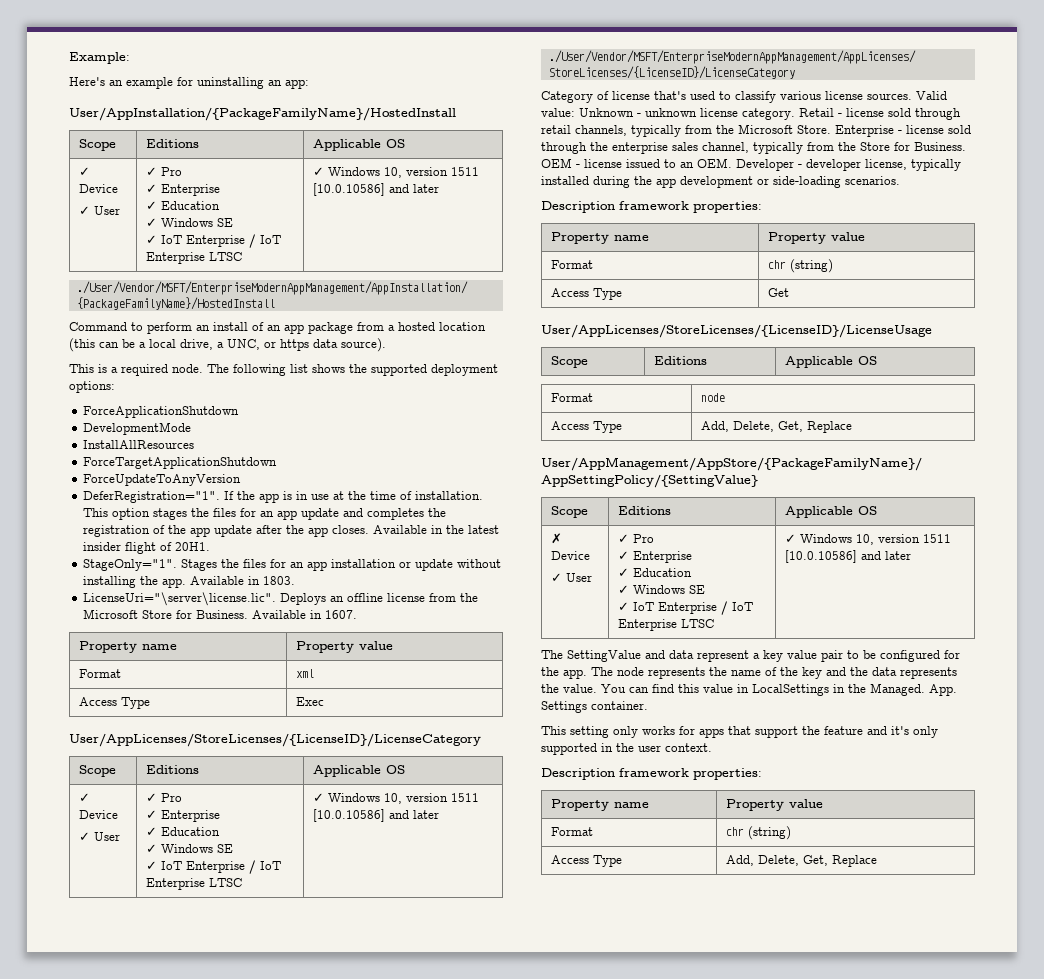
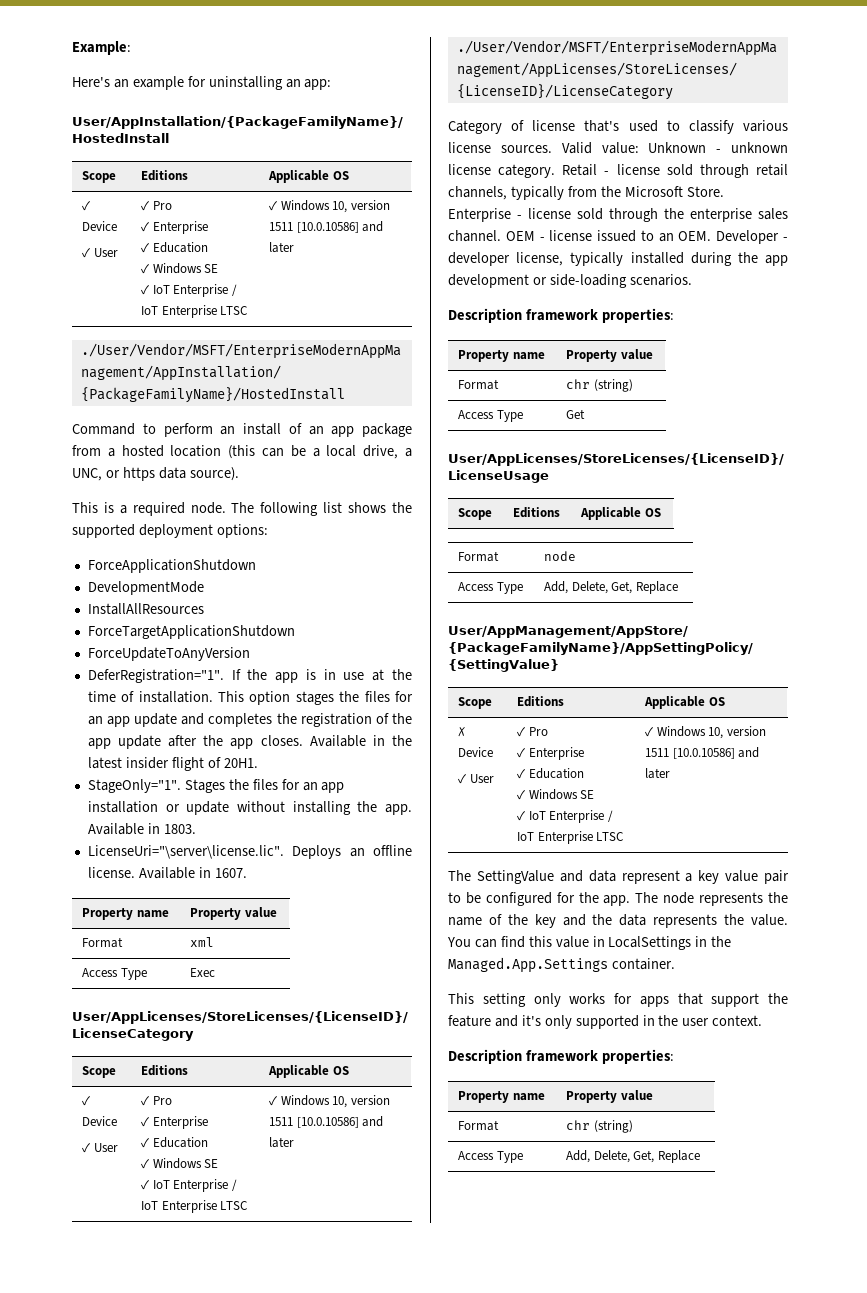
- LicenseUri="\server\license.lic". Deploys an offline license from the Microsoft Store for Business.
+ LicenseUri="\server\license.lic". Deploys an offline license.
- Enterprise - license sold through the enterprise sales channel, typically from the Store for Business.
+ Enterprise - license sold through the enterprise sales channel.
- You can find this value in LocalSettings in the Managed. App. Settings container.
+ You can find this value in LocalSettings in the Managed.App.Settings container.

